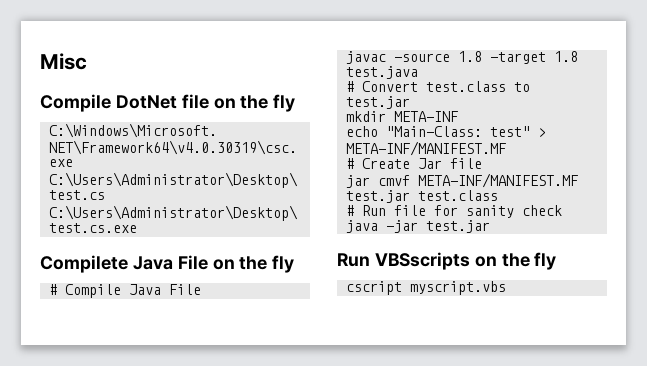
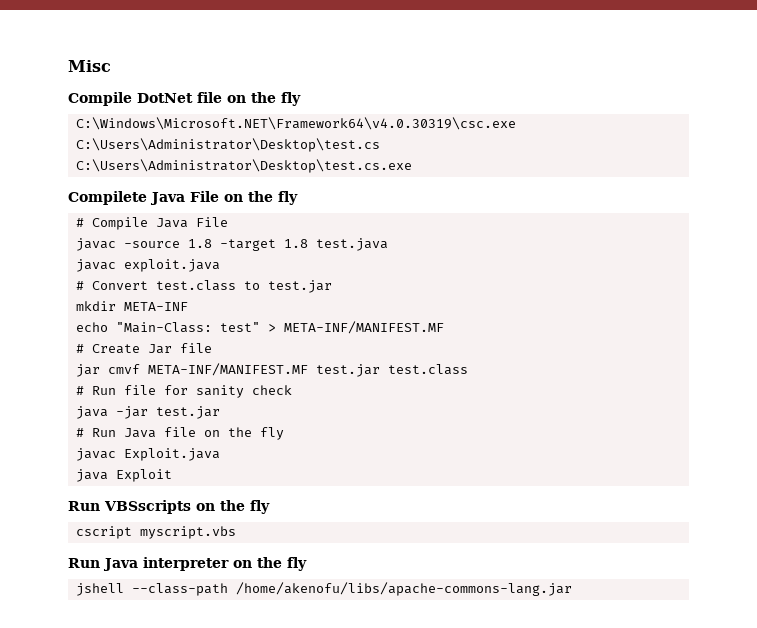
+ javac exploit.java
+ # Run Java file on the fly
+ javac Exploit.java
+ java Exploit
+ Run Java interpreter on the fly
+ jshell --class-path /home/akenofu/libs/apache-commons-lang.jar

